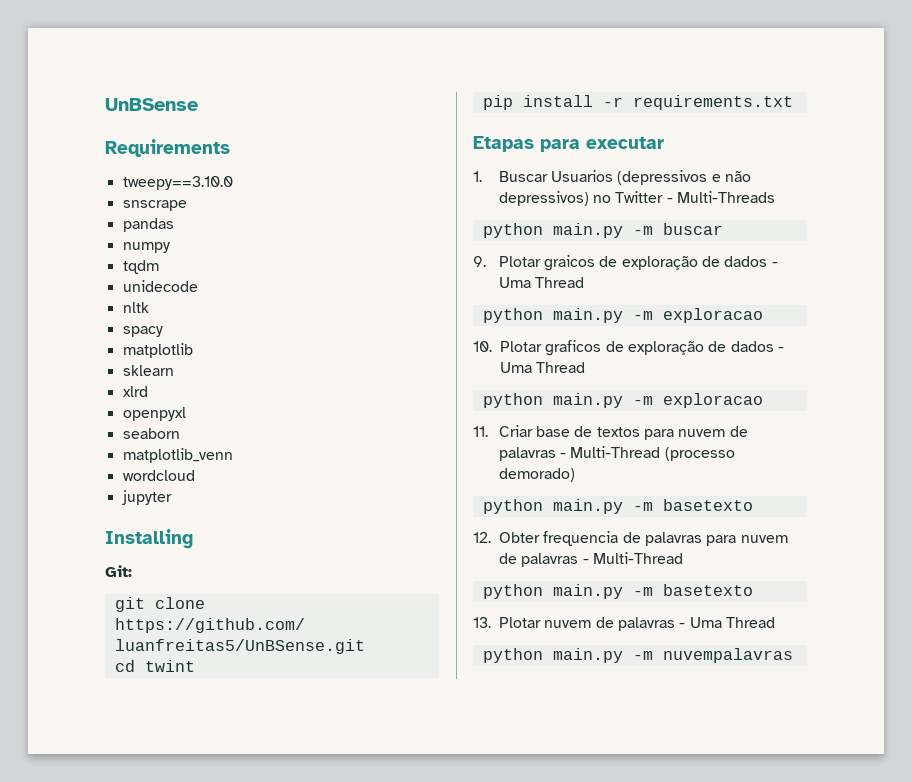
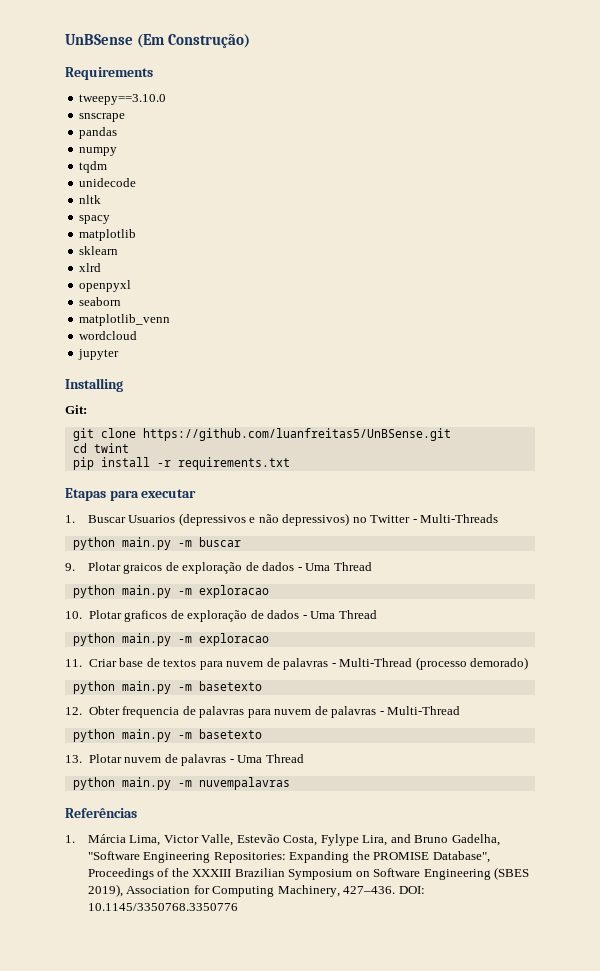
- UnBSense
+ UnBSense (Em Construção)
+ Referências
+ 1. Márcia Lima, Victor Valle, Estevão Costa, Fylype Lira, and Bruno Gadelha, "Software Engineering Repositories: Expanding the PROMISE Database", Proceedings of the XXXIII Brazilian Symposium on Software Engineering (SBES 2019), Association for Computing Machinery, 427–436. DOI: 10.1145/3350768.3350776

